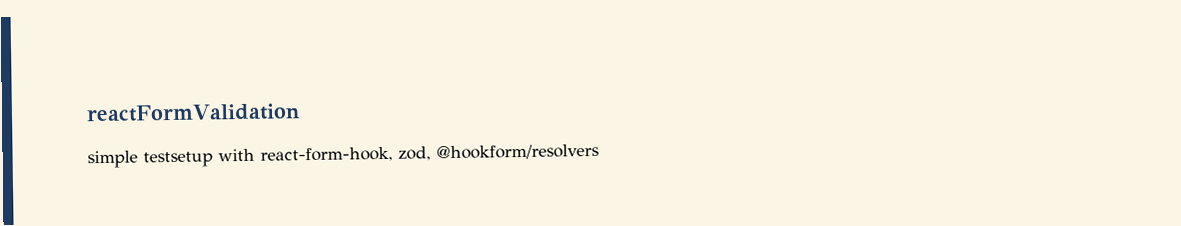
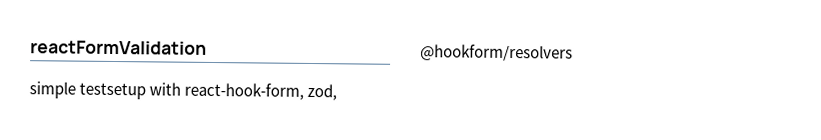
- simple testsetup with react-form-hook, zod, @hookform/resolvers
+ simple testsetup with react-hook-form, zod, @hookform/resolvers

